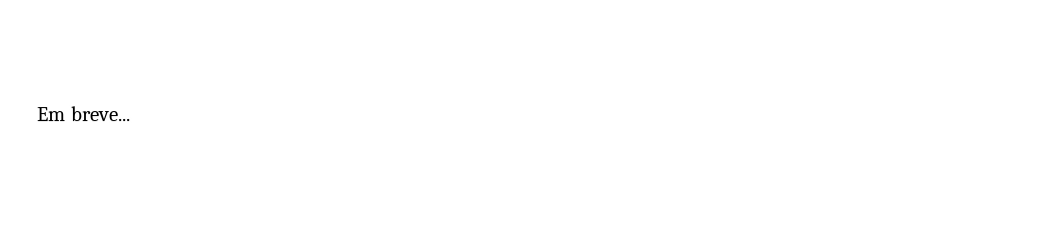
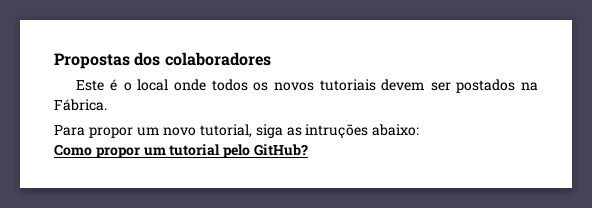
- Em breve...
+ Propostas dos colaboradores
+ Este é o local onde todos os novos tutoriais devem ser postados na Fábrica.
+ Para propor um novo tutorial, siga as intruções abaixo:
+ Como propor um tutorial pelo GitHub?

